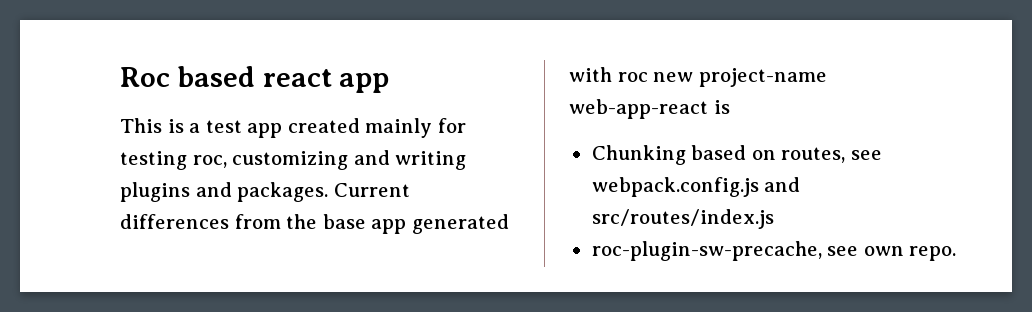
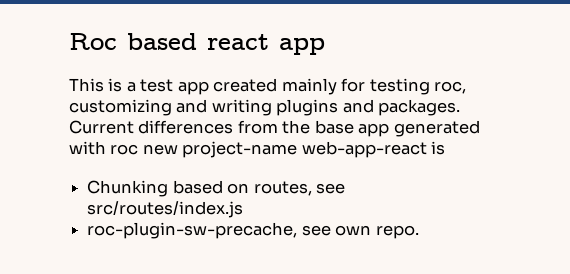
- Chunking based on routes, see webpack.config.js and src/routes/index.js
+ Chunking based on routes, see src/routes/index.js

